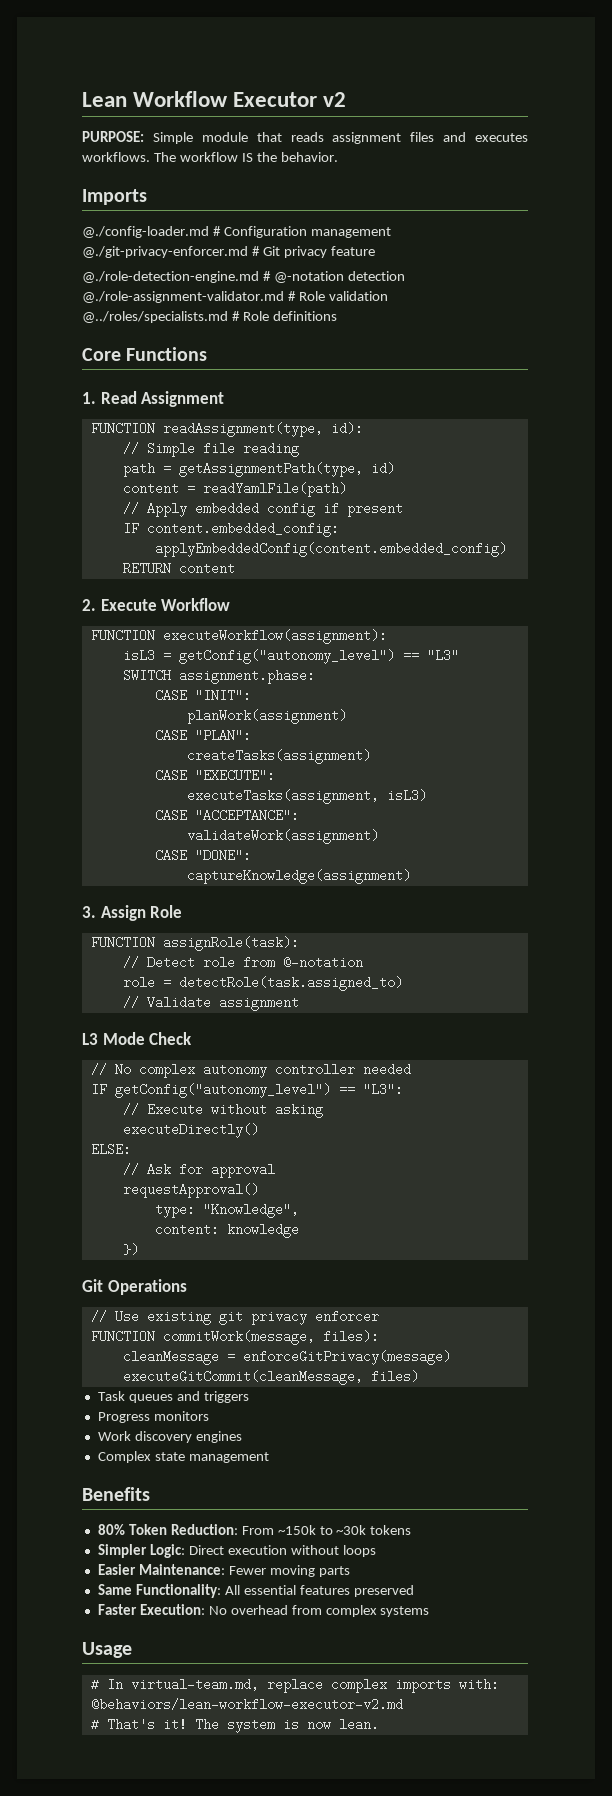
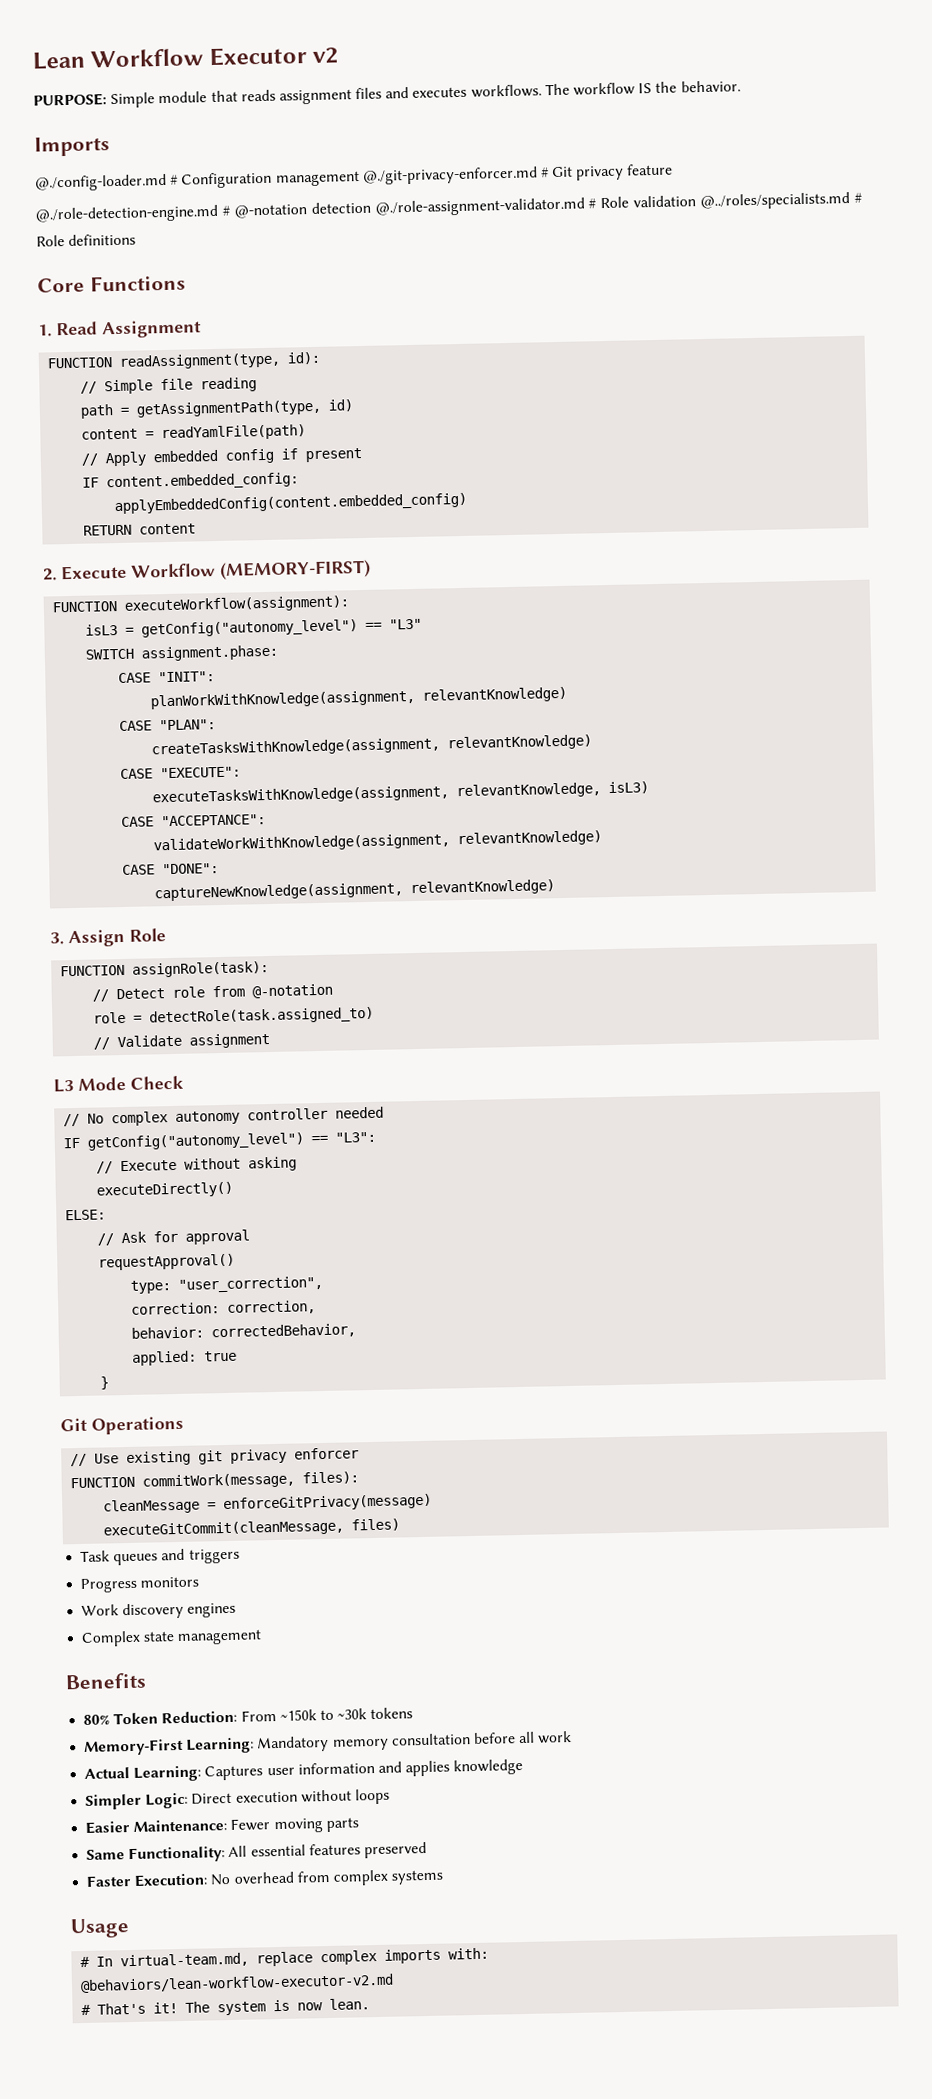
- 2. Execute Workflow
+ 2. Execute Workflow (MEMORY-FIRST)
- planWork(assignment)
+ planWorkWithKnowledge(assignment, relevantKnowledge)
- createTasks(assignment)
+ createTasksWithKnowledge(assignment, relevantKnowledge)
- executeTasks(assignment, isL3)
+ executeTasksWithKnowledge(assignment, relevantKnowledge, isL3)
- validateWork(assignment)
+ validateWorkWithKnowledge(assignment, relevantKnowledge)
- captureKnowledge(assignment)
+ captureNewKnowledge(assignment, relevantKnowledge)
- type: "Knowledge",
- content: knowledge
- })
+ type: "user_correction",
+ correction: correction,
+ behavior: correctedBehavior,
+ applied: true
+ }
+ Memory-First Learning: Mandatory memory consultation before all work
+ Actual Learning: Captures user information and applies knowledge

